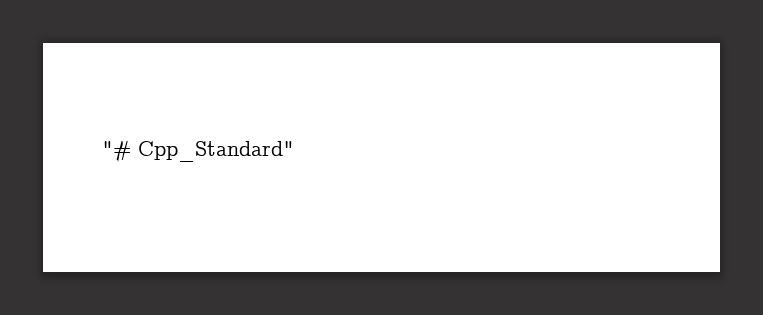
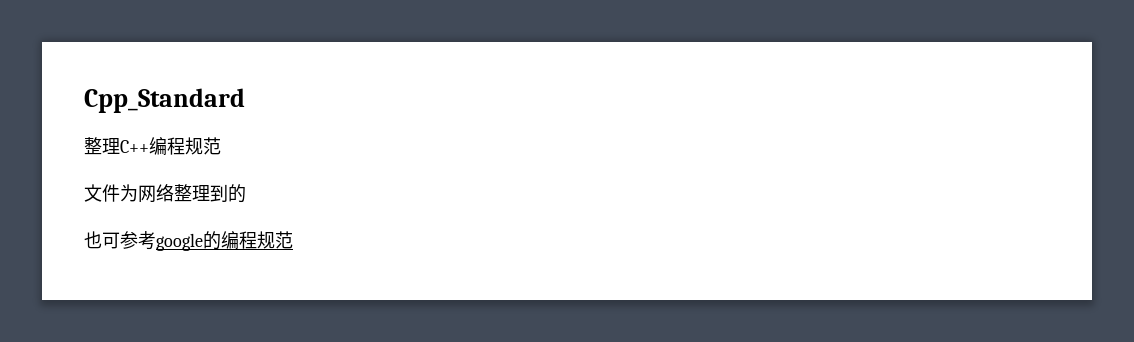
- "# Cpp_Standard"
+ Cpp_Standard
+ 整理C++编程规范
+ 文件为网络整理到的
+ 也可参考google的编程规范

